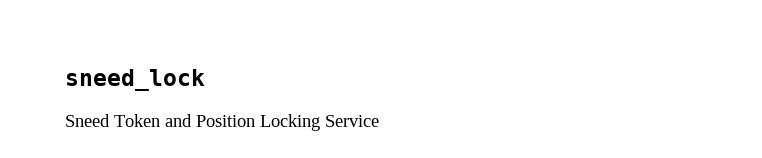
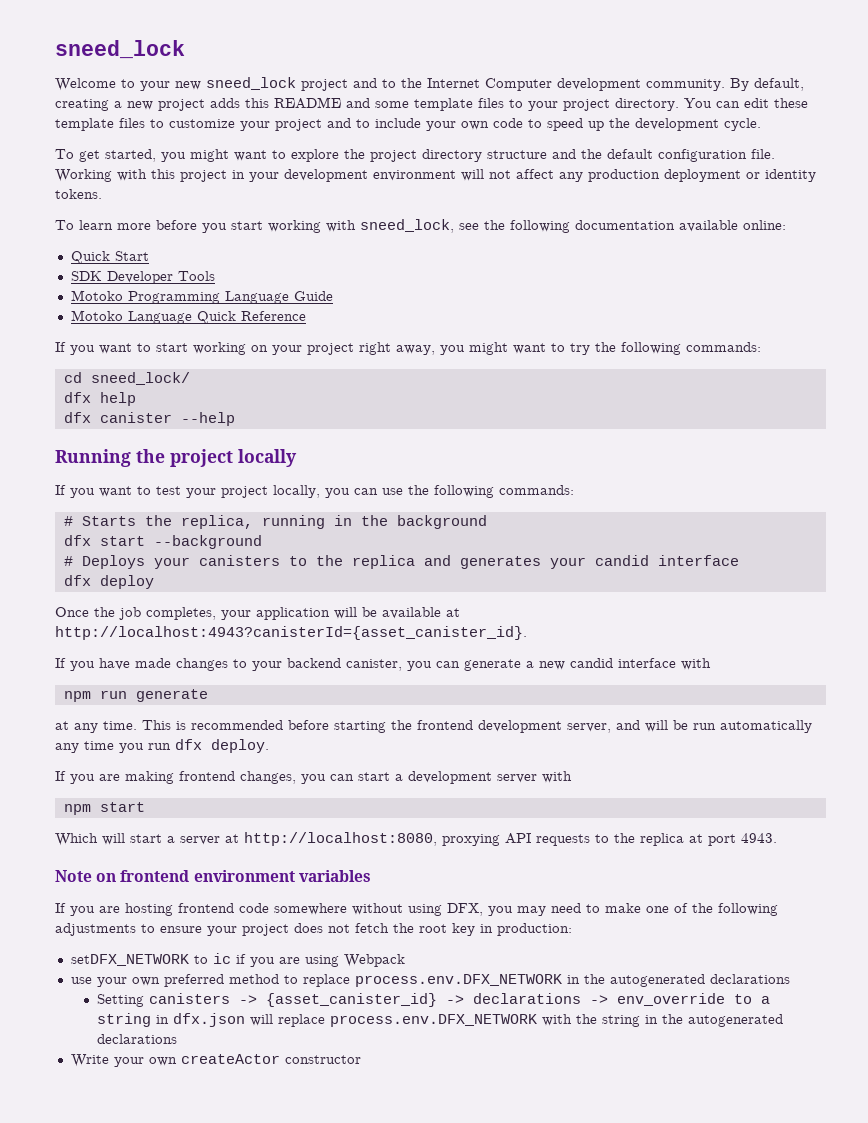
- Sneed Token and Position Locking Service
+ Welcome to your new sneed_lock project and to the Internet Computer development community. By default, creating a new project adds this README and some template files to your project directory. You can edit these template files to customize your project and to include your own code to speed up the development cycle.
+ To get started, you might want to explore the project directory structure and the default configuration file. Working with this project in your development environment will not affect any production deployment or identity tokens.
+ To learn more before you start working with sneed_lock, see the following documentation available online:
+ Quick Start
+ SDK Developer Tools
+ Motoko Programming Language Guide
+ Motoko Language Quick Reference
+ If you want to start working on your project right away, you might want to try the following commands:
+ cd sneed_lock/
+ dfx help
+ dfx canister --help
+ Running the project locally
+ If you want to test your project locally, you can use the following commands:
+ # Starts the replica, running in the background
+ dfx start --background
+ # Deploys your canisters to the replica and generates your candid interface
+ dfx deploy
+ Once the job completes, your application will be available at http://localhost:4943?canisterId={asset_canister_id}.
+ If you have made changes to your backend canister, you can generate a new candid interface with
+ npm run generate
+ at any time. This is recommended before starting the frontend development server, and will be run automatically any time you run dfx deploy.
+ If you are making frontend changes, you can start a development server with
+ npm start
+ Which will start a server at http://localhost:8080, proxying API requests to the replica at port 4943.
+ Note on frontend environment variables
+ If you are hosting frontend code somewhere without using DFX, you may need to make one of the following adjustments to ensure your project does not fetch the root key in production:
+ setDFX_NETWORK to ic if you are using Webpack
+ use your own preferred method to replace process.env.DFX_NETWORK in the autogenerated declarations
+ Setting canisters -> {asset_canister_id} -> declarations -> env_override to a string in dfx.json will replace process.env.DFX_NETWORK with the string in the autogenerated declarations
+ Write your own createActor constructor

